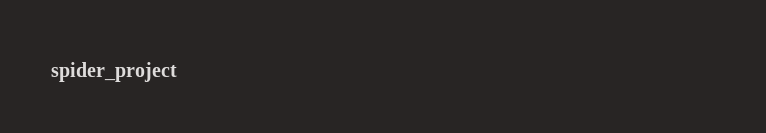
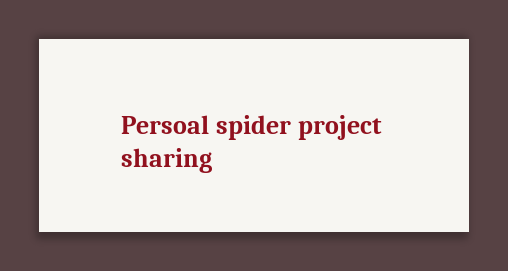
- spider_project
+ Persoal spider project sharing

